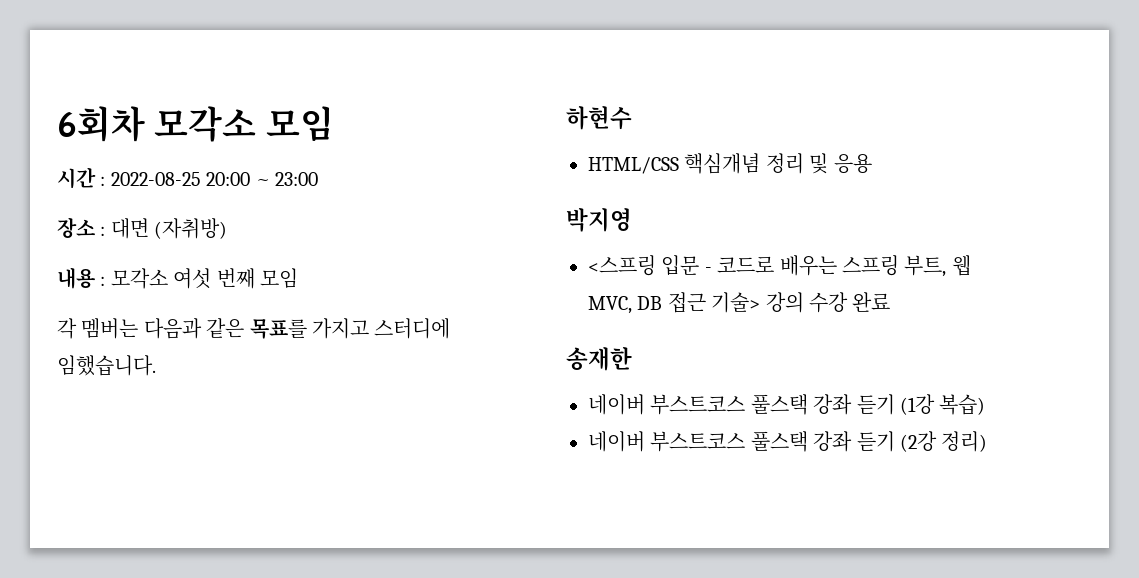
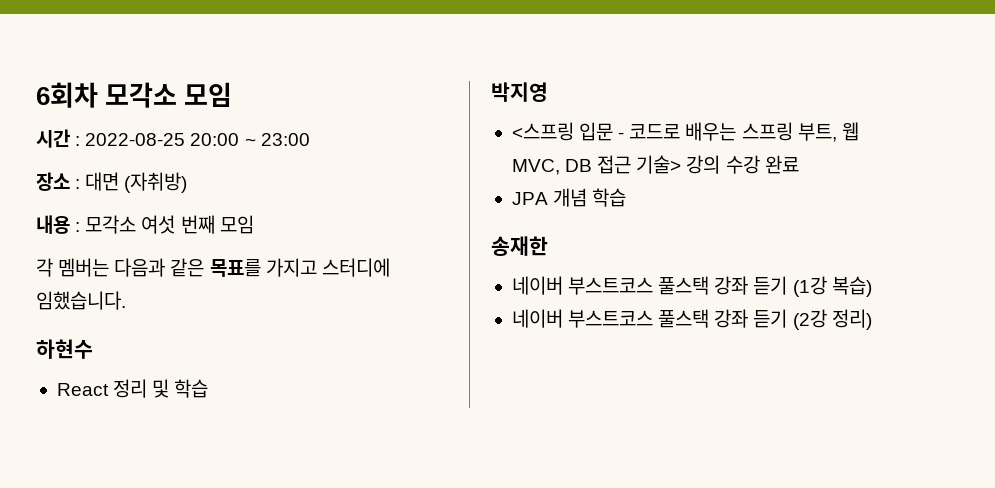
- HTML/CSS 핵심개념 정리 및 응용
+ React 정리 및 학습
+ JPA 개념 학습

